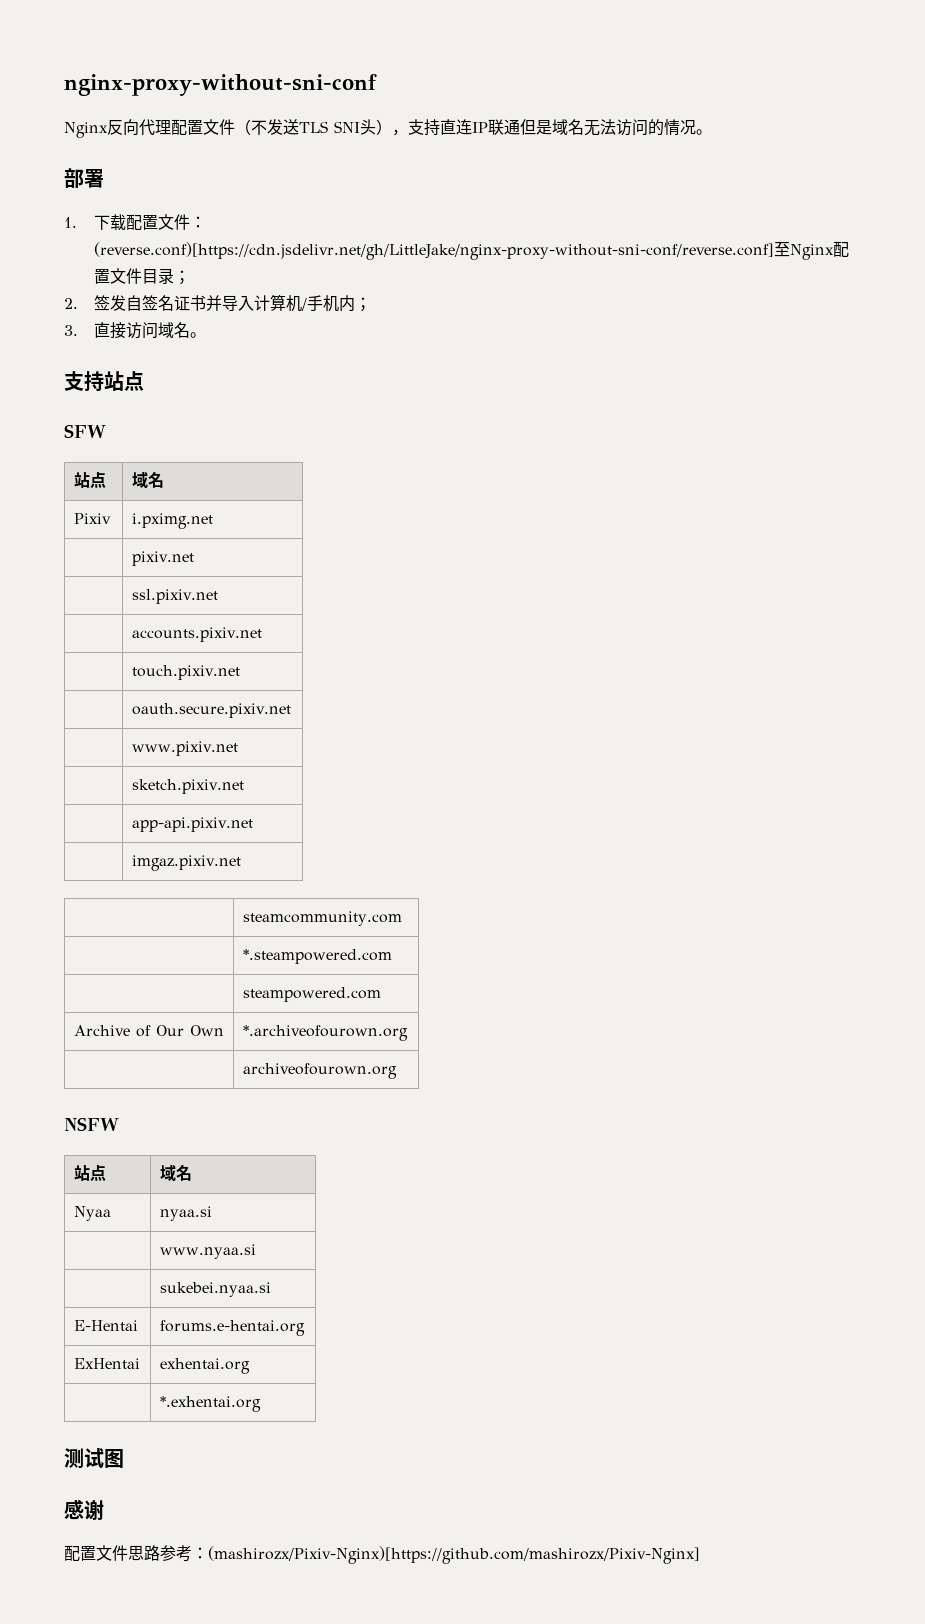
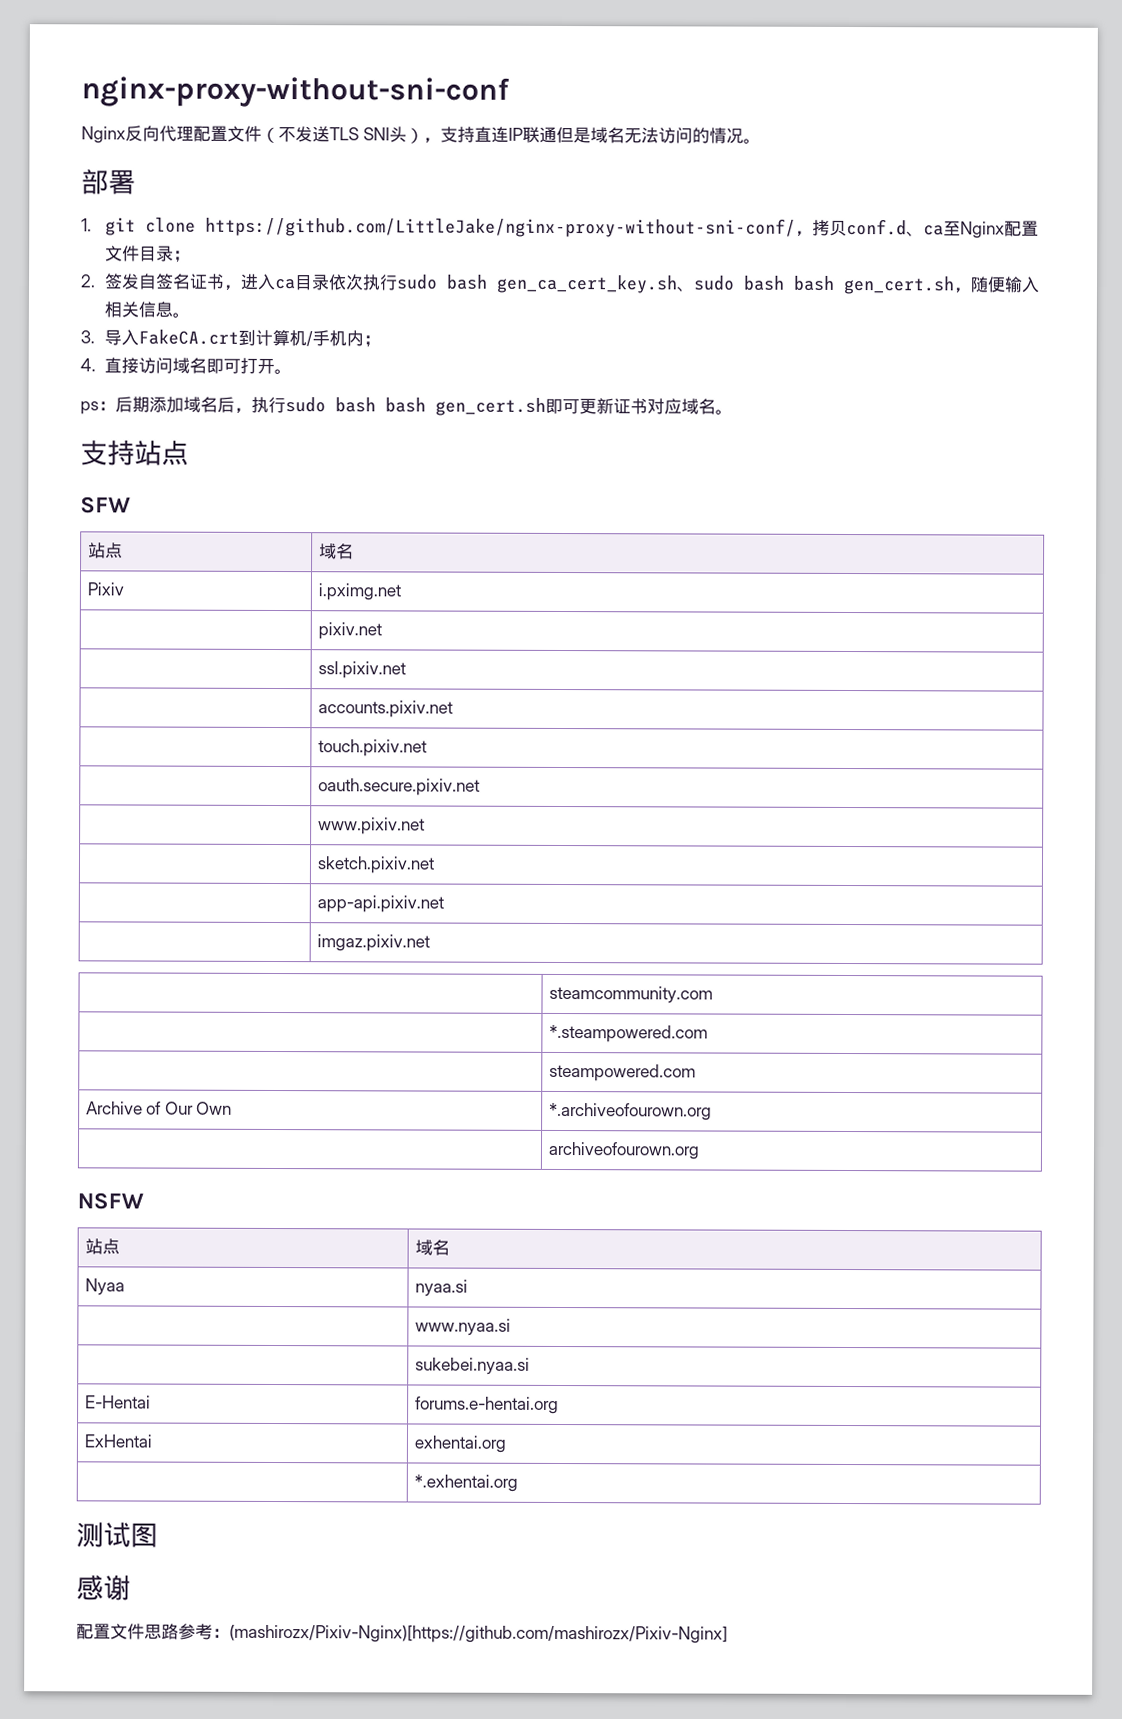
- 1.下载配置文件：(reverse.conf)[https://cdn.jsdelivr.net/gh/LittleJake/nginx-proxy-without-sni-conf/reverse.conf]至Nginx配置文件目录；
+ 1. git clone https://github.com/LittleJake/nginx-proxy-without-sni-conf/，拷贝conf.d、ca至Nginx配置文件目录；
- 2.签发自签名证书并导入计算机/手机内；
+ 2.签发自签名证书，进入ca目录依次执行sudo bash gen_ca_cert_key.sh、sudo bash bash gen_cert.sh，随便输入相关信息。
+ 3.导入FakeCA.crt到计算机/手机内；
- 3.直接访问域名。
+ 4.直接访问域名即可打开。
+ ps：后期添加域名后，执行sudo bash bash gen_cert.sh即可更新证书对应域名。

